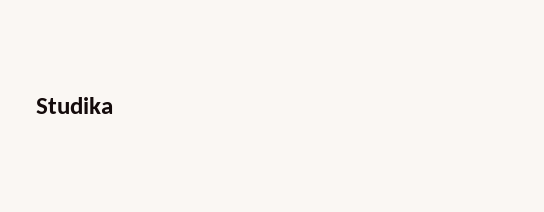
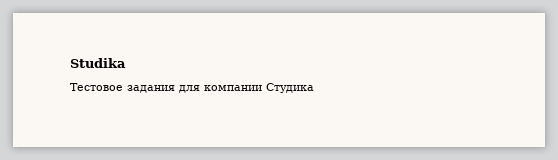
+ Тестовое задания для компании Студика

